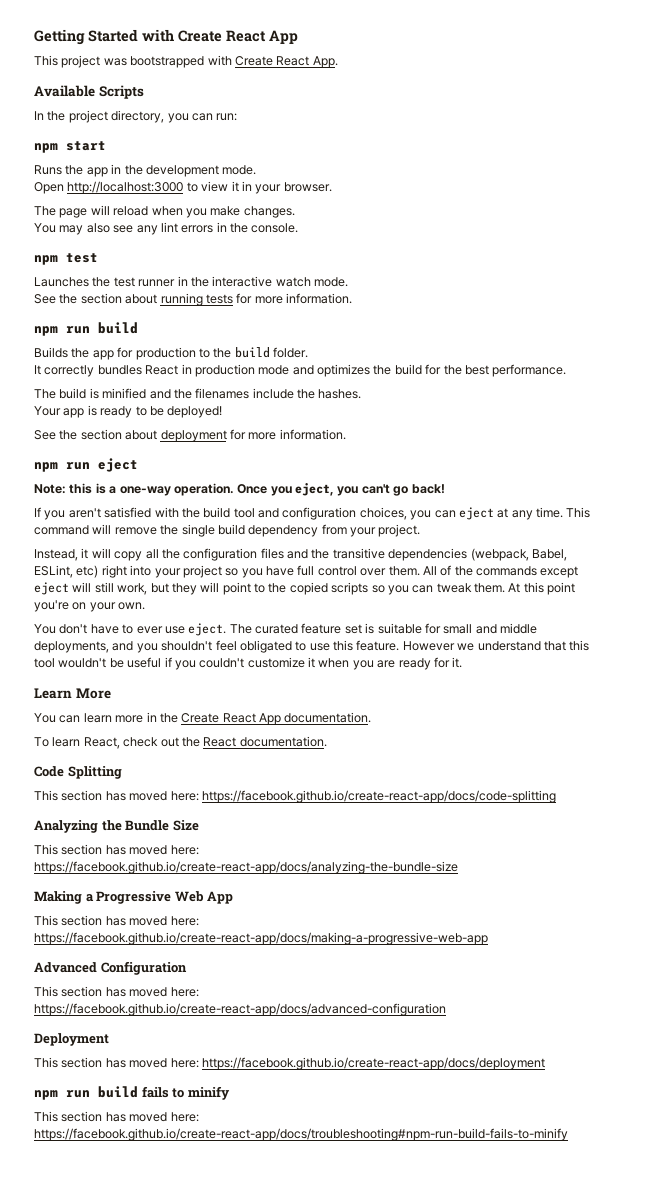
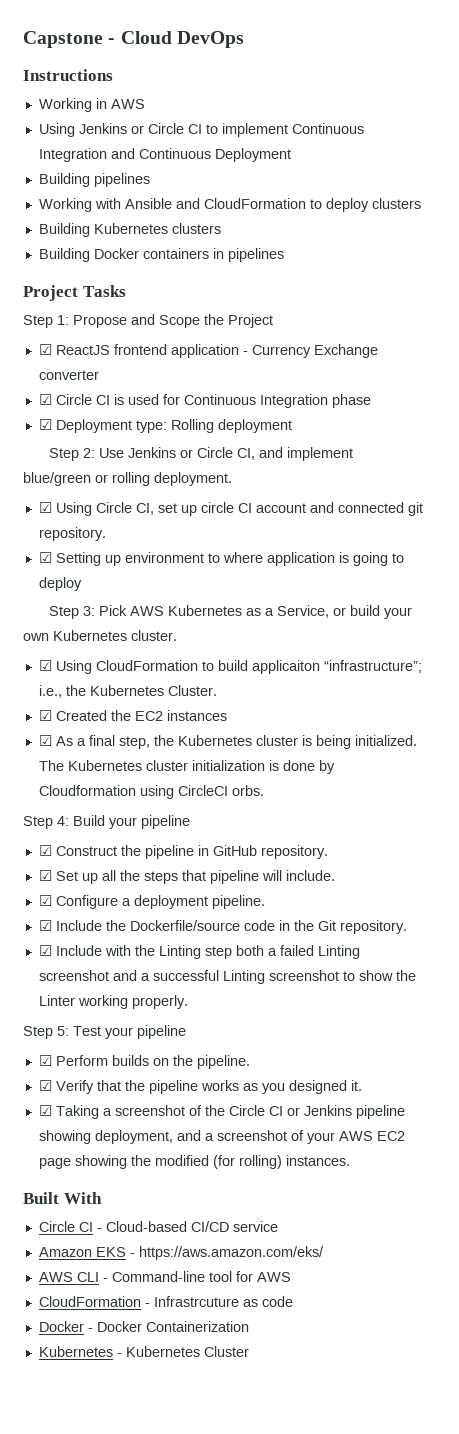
- Getting Started with Create React App
- This project was bootstrapped with Create React App.
- Available Scripts
- In the project directory, you can run:
- npm start
- Runs the app in the development mode.
- Open http://localhost:3000 to view it in your browser.
- The page will reload when you make changes.
- You may also see any lint errors in the console.
- npm test
- Launches the test runner in the interactive watch mode.
- See the section about running tests for more information.
- npm run build
- Builds the app for production to the build folder.
- It correctly bundles React in production mode and optimizes the build for the best performance.
- The build is minified and the filenames include the hashes.
- Your app is ready to be deployed!
- See the section about deployment for more information.
- npm run eject
- Note: this is a one-way operation. Once you eject, you can't go back!
- If you aren't satisfied with the build tool and configuration choices, you can eject at any time. This command will remove the single build dependency from your project.
- Instead, it will copy all the configuration files and the transitive dependencies (webpack, Babel, ESLint, etc) right into your project so you have full control over them. All of the commands except eject will still work, but they will point to the copied scripts so you can tweak them. At this point you're on your own.
- You don't have to ever use eject. The curated feature set is suitable for small and middle deployments, and you shouldn't feel obligated to use this feature. However we understand that this tool wouldn't be useful if you couldn't customize it when you are ready for it.
- Learn More
- You can learn more in the Create React App documentation.
- To learn React, check out the React documentation.
- Code Splitting
- This section has moved here: https://facebook.github.io/create-react-app/docs/code-splitting
- Analyzing the Bundle Size
- This section has moved here: https://facebook.github.io/create-react-app/docs/analyzing-the-bundle-size
- Making a Progressive Web App
- This section has moved here: https://facebook.github.io/create-react-app/docs/making-a-progressive-web-app
- Advanced Configuration
- This section has moved here: https://facebook.github.io/create-react-app/docs/advanced-configuration
- Deployment
- This section has moved here: https://facebook.github.io/create-react-app/docs/deployment
- npm run build fails to minify
- This section has moved here: https://facebook.github.io/create-react-app/docs/troubleshooting#npm-run-build-fails-to-minify
+ Capstone - Cloud DevOps
+ Instructions
+ Working in AWS
+ Using Jenkins or Circle CI to implement Continuous Integration and Continuous Deployment
+ Building pipelines
+ Working with Ansible and CloudFormation to deploy clusters
+ Building Kubernetes clusters
+ Building Docker containers in pipelines
+ Project Tasks
+ Step 1: Propose and Scope the Project
+ ☑ ReactJS frontend application - Currency Exchange converter
+ ☑ Circle CI is used for Continuous Integration phase
+ ☑ Deployment type: Rolling deployment
+ Step 2: Use Jenkins or Circle CI, and implement blue/green or rolling deployment.
+ ☑ Using Circle CI, set up circle CI account and connected git repository.
+ ☑ Setting up environment to where application is going to deploy
+ Step 3: Pick AWS Kubernetes as a Service, or build your own Kubernetes cluster.
+ ☑ Using CloudFormation to build applicaiton “infrastructure”; i.e., the Kubernetes Cluster.
+ ☑ Created the EC2 instances
+ ☑ As a final step, the Kubernetes cluster is being initialized. The Kubernetes cluster initialization is done by Cloudformation using CircleCI orbs.
+ Step 4: Build your pipeline
+ ☑ Construct the pipeline in GitHub repository.
+ ☑ Set up all the steps that pipeline will include.
+ ☑ Configure a deployment pipeline.
+ ☑ Include the Dockerfile/source code in the Git repository.
+ ☑ Include with the Linting step both a failed Linting screenshot and a successful Linting screenshot to show the Linter working properly.
+ Step 5: Test your pipeline
+ ☑ Perform builds on the pipeline.
+ ☑ Verify that the pipeline works as you designed it.
+ ☑ Taking a screenshot of the Circle CI or Jenkins pipeline showing deployment, and a screenshot of your AWS EC2 page showing the modified (for rolling) instances.
+ Built With
+ Circle CI - Cloud-based CI/CD service
+ Amazon EKS - https://aws.amazon.com/eks/
+ AWS CLI - Command-line tool for AWS
+ CloudFormation - Infrastrcuture as code
+ Docker - Docker Containerization
+ Kubernetes - Kubernetes Cluster

